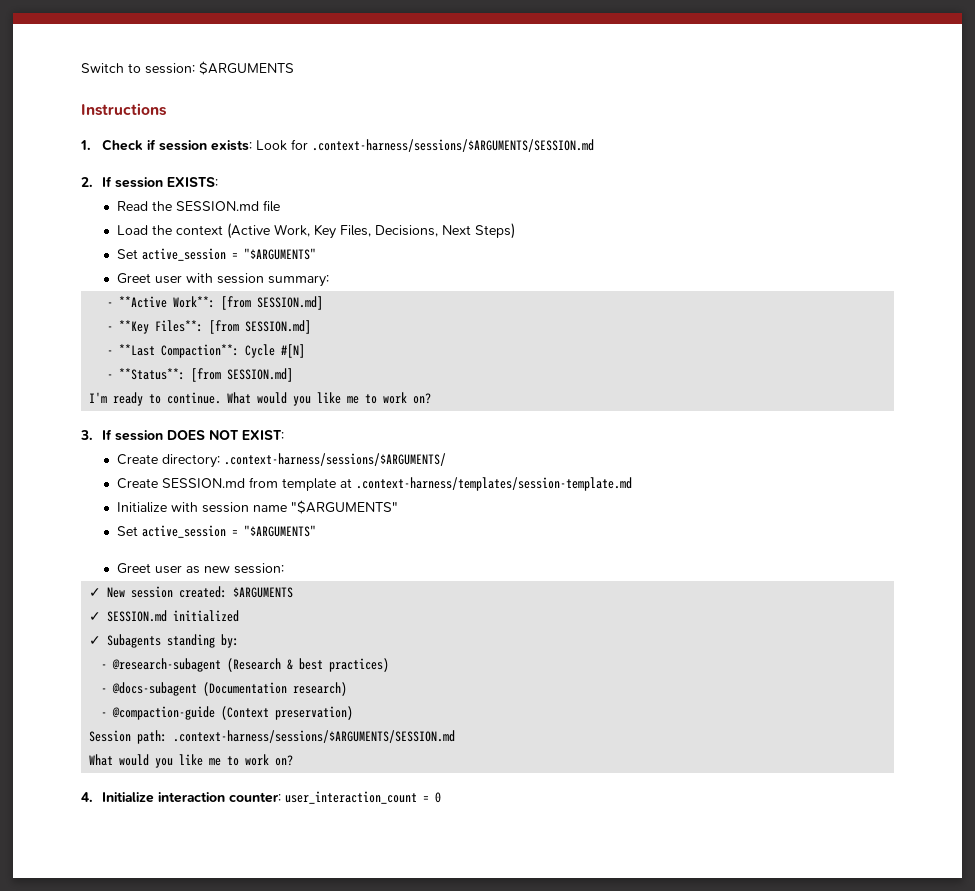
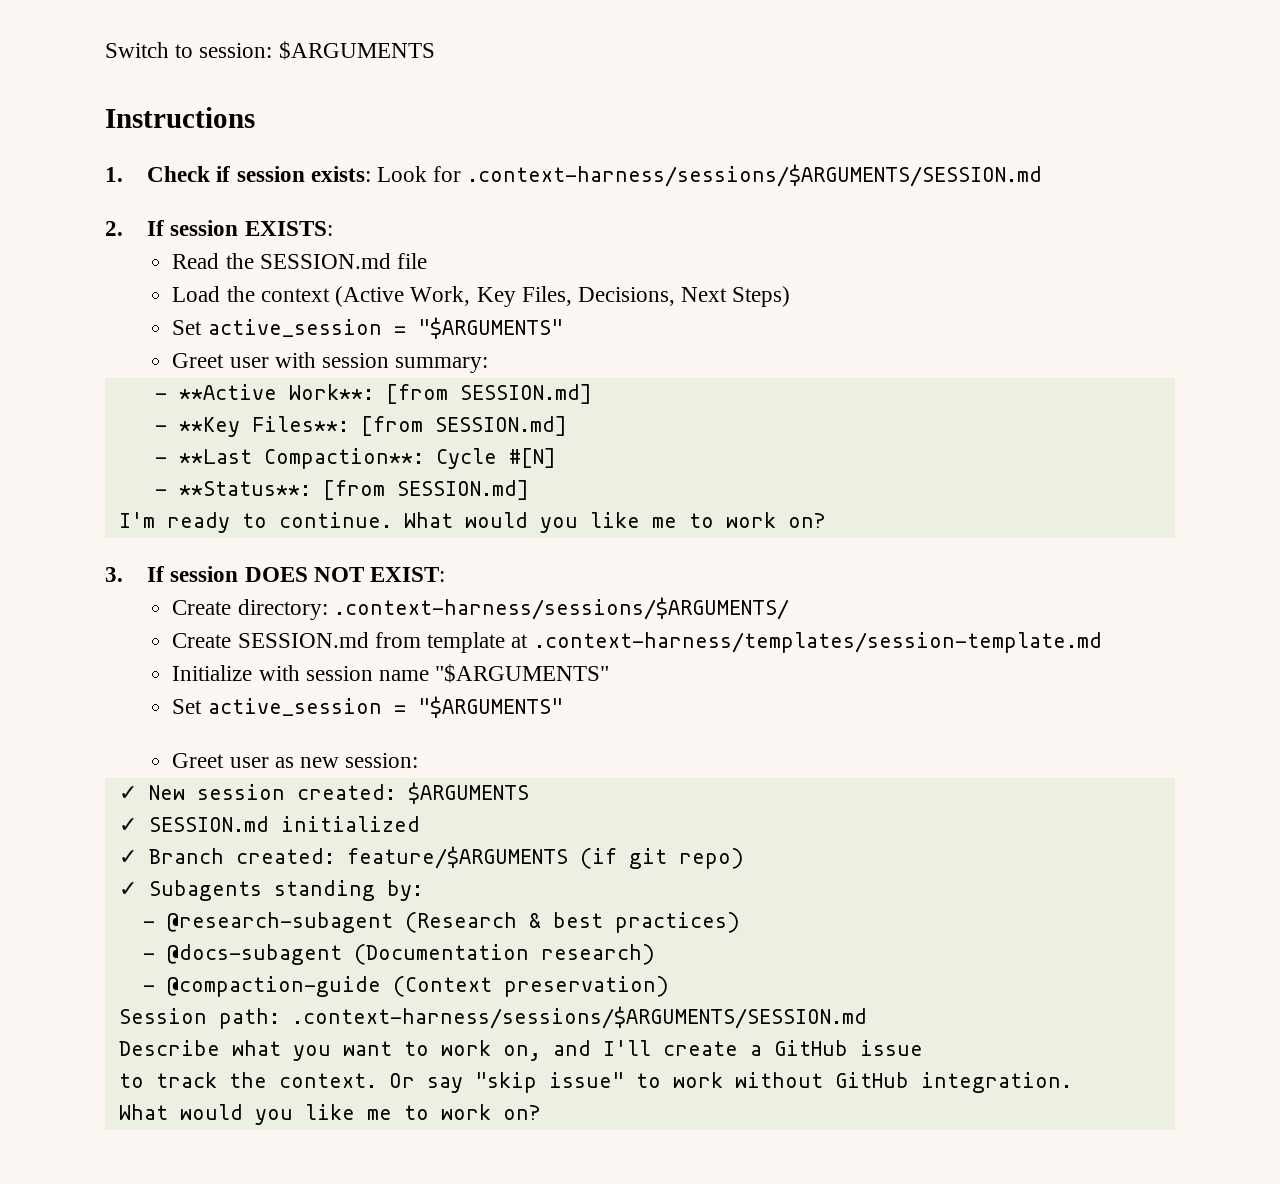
+ ✓ Branch created: feature/$ARGUMENTS (if git repo)
  Session path: .context-harness/sessions/$ARGUMENTS/SESSION.md
+ Describe what you want to work on, and I'll create a GitHub issue
+ to track the context. Or say "skip issue" to work without GitHub integration.
  What would you like me to work on?
- 4. Initialize interaction counter: user_interaction_count = 0

